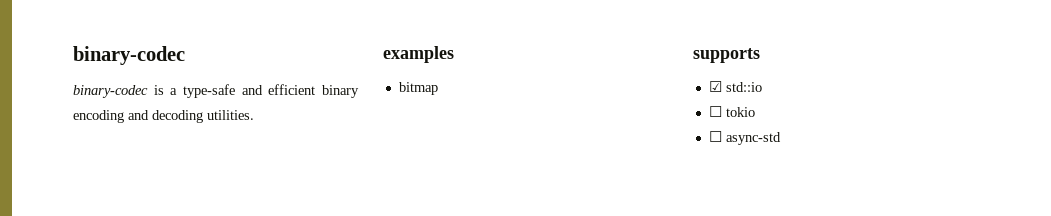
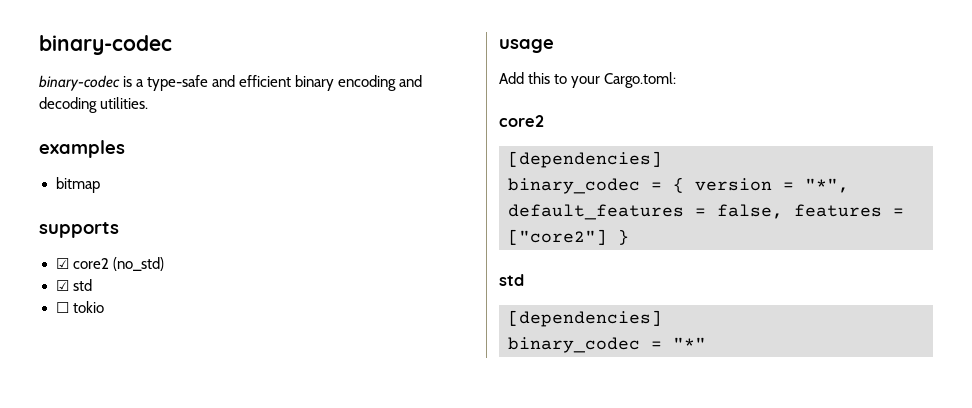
- ☑ std::io
+ ☑ core2 (no_std)
+ ☑ std
  ☐ tokio
- ☐ async-std
+ usage
+ Add this to your Cargo.toml:
+ core2
+ [dependencies]
+ binary_codec = { version = "*", default_features = false, features = ["core2"] }
+ std
+ [dependencies]
+ binary_codec = "*"

